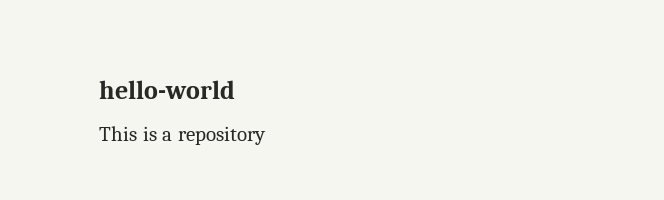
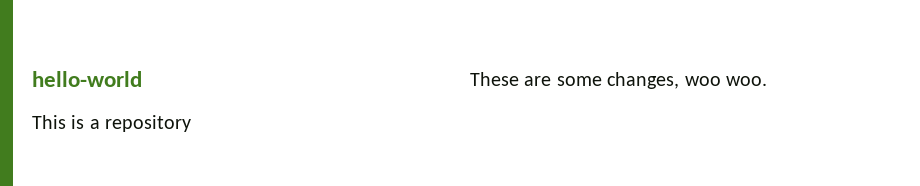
+ These are some changes, woo woo.

